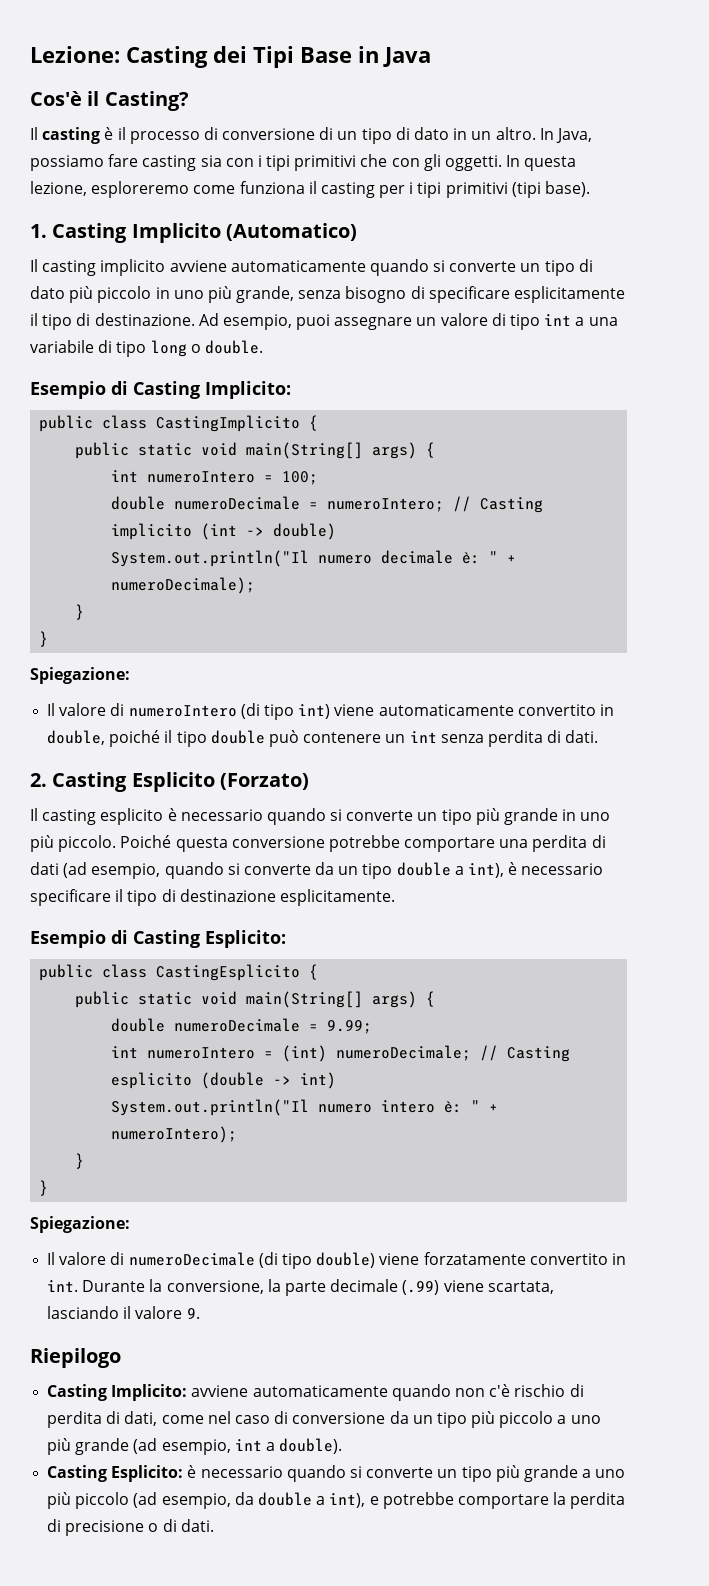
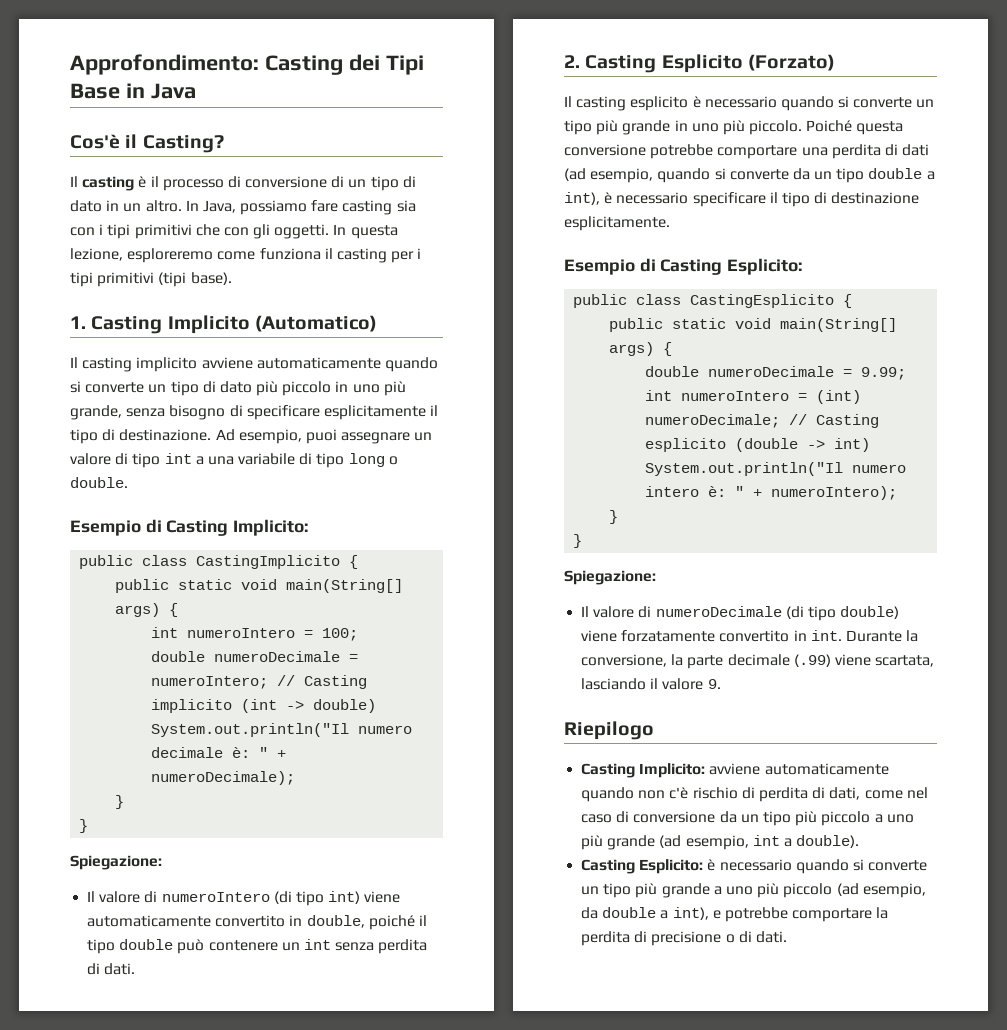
- Lezione: Casting dei Tipi Base in Java
+ Approfondimento: Casting dei Tipi Base in Java

